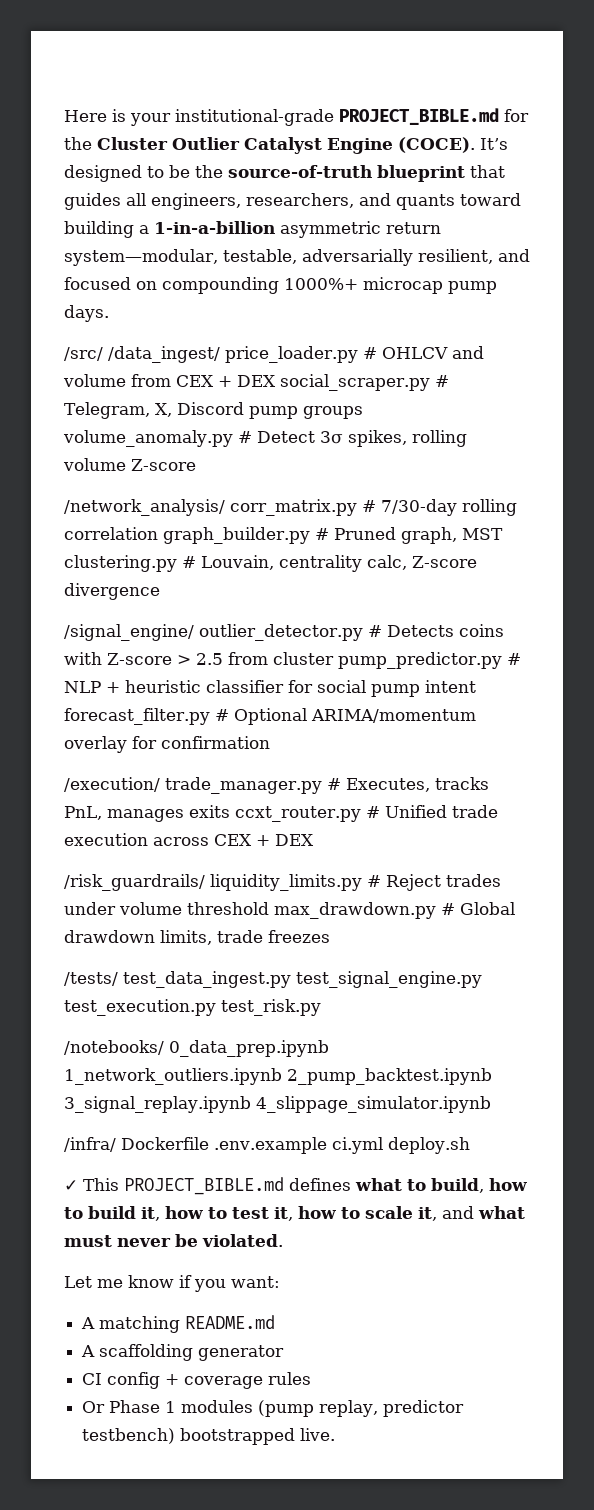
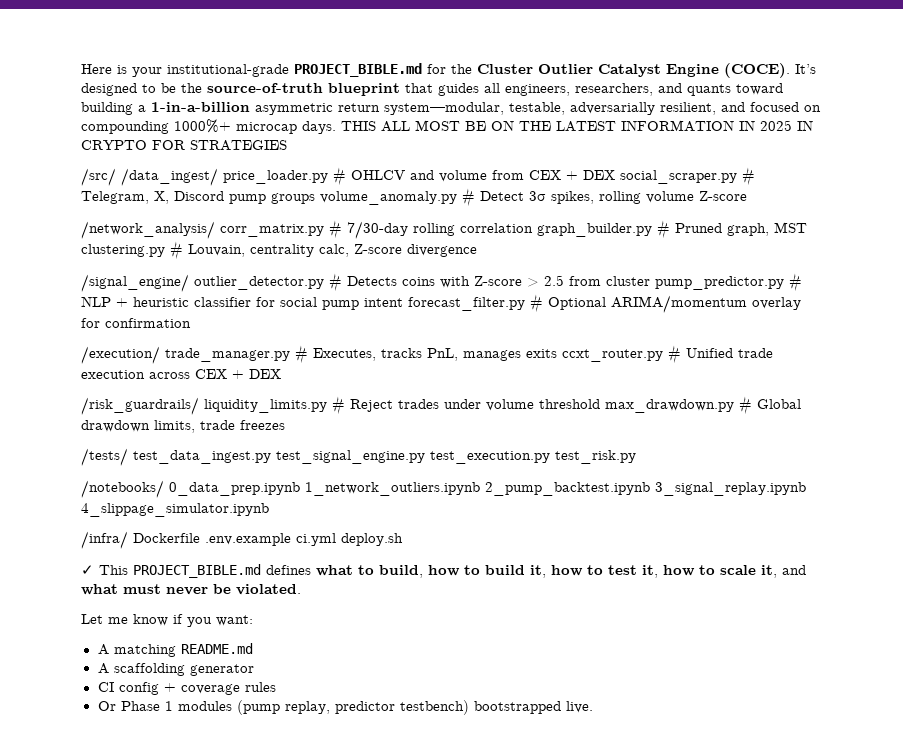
- It’s designed to be the source-of-truth blueprint that guides all engineers, researchers, and quants toward building a 1-in-a-billion asymmetric return system—modular, testable, adversarially resilient, and focused on compounding 1000%+ microcap pump days.
+ It’s designed to be the source-of-truth blueprint that guides all engineers, researchers, and quants toward building a 1-in-a-billion asymmetric return system—modular, testable, adversarially resilient, and focused on compounding 1000%+ microcap days. THIS ALL MOST BE ON THE LATEST INFORMATION IN 2025 IN CRYPTO FOR STRATEGIES

